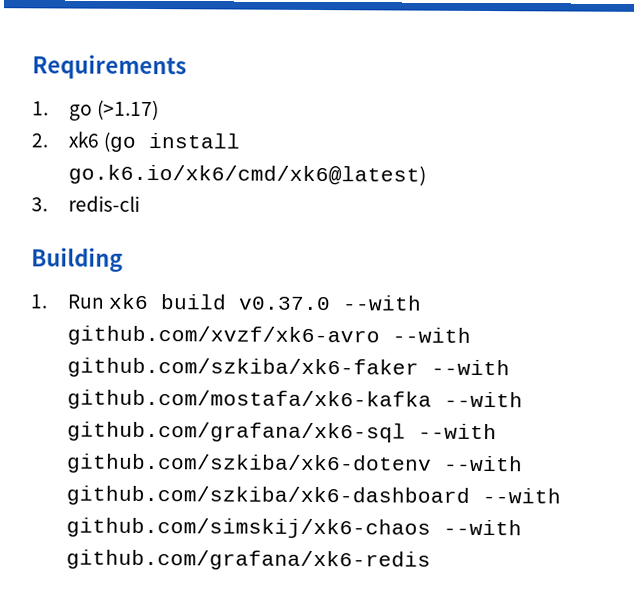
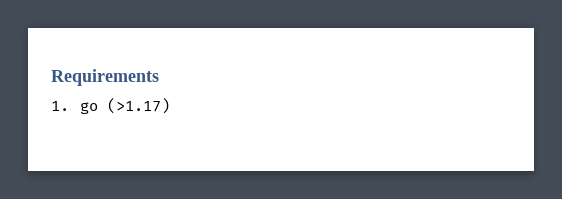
- 2. xk6 (go install go.k6.io/xk6/cmd/xk6@latest)
- 3. redis-cli
- Building
- 1. Run xk6 build v0.37.0 --with github.com/xvzf/xk6-avro --with github.com/szkiba/xk6-faker --with github.com/mostafa/xk6-kafka --with github.com/grafana/xk6-sql --with github.com/szkiba/xk6-dotenv --with github.com/szkiba/xk6-dashboard --with github.com/simskij/xk6-chaos --with github.com/grafana/xk6-redis

